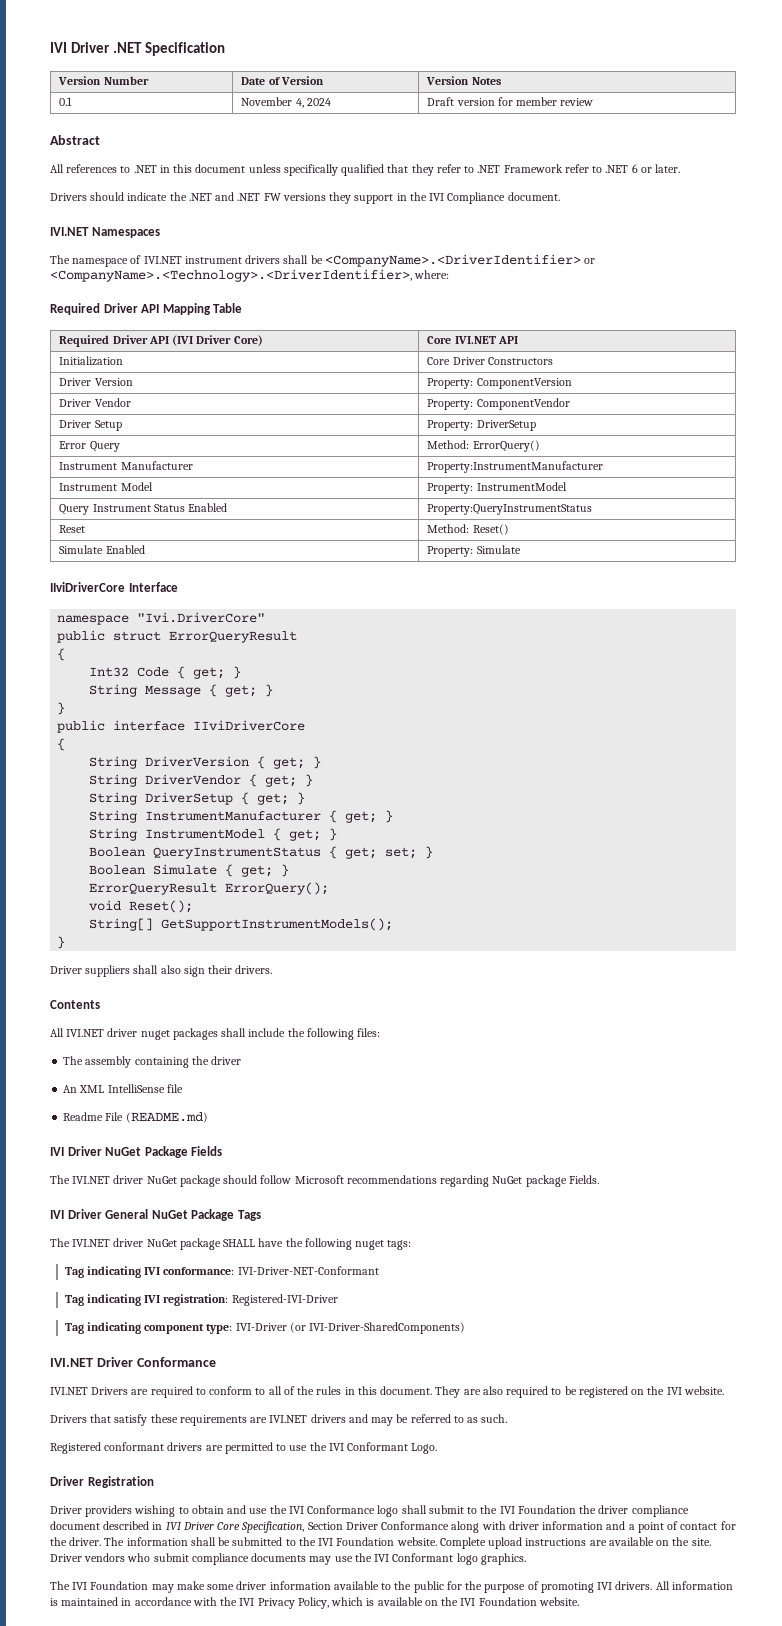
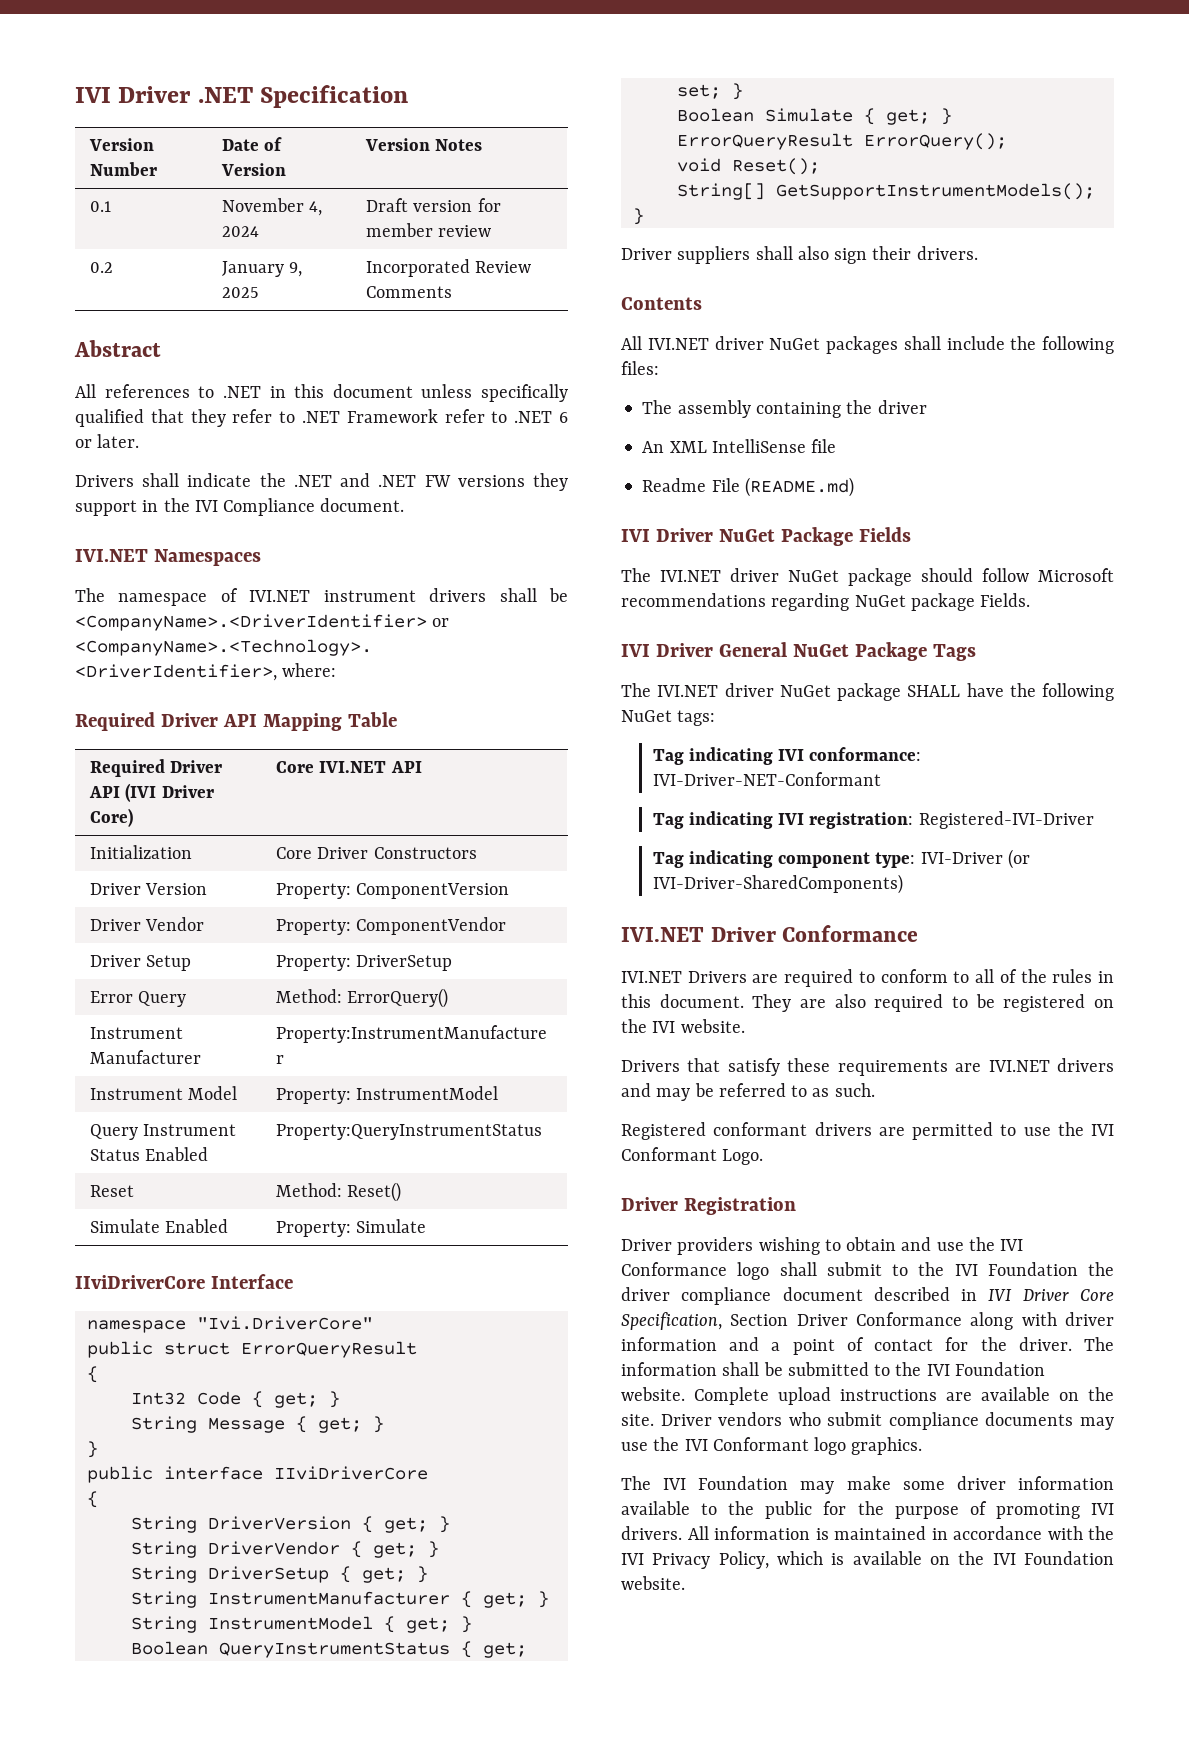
+ 0.2 | January 9, 2025 | Incorporated Review Comments
- Drivers should indicate the .NET and .NET FW versions they support in the IVI Compliance document.
+ Drivers shall indicate the .NET and .NET FW versions they support in the IVI Compliance document.
- All IVI.NET driver nuget packages shall include the following files:
+ All IVI.NET driver NuGet packages shall include the following files:
- The IVI.NET driver NuGet package SHALL have the following nuget tags:
+ The IVI.NET driver NuGet package SHALL have the following NuGet tags:

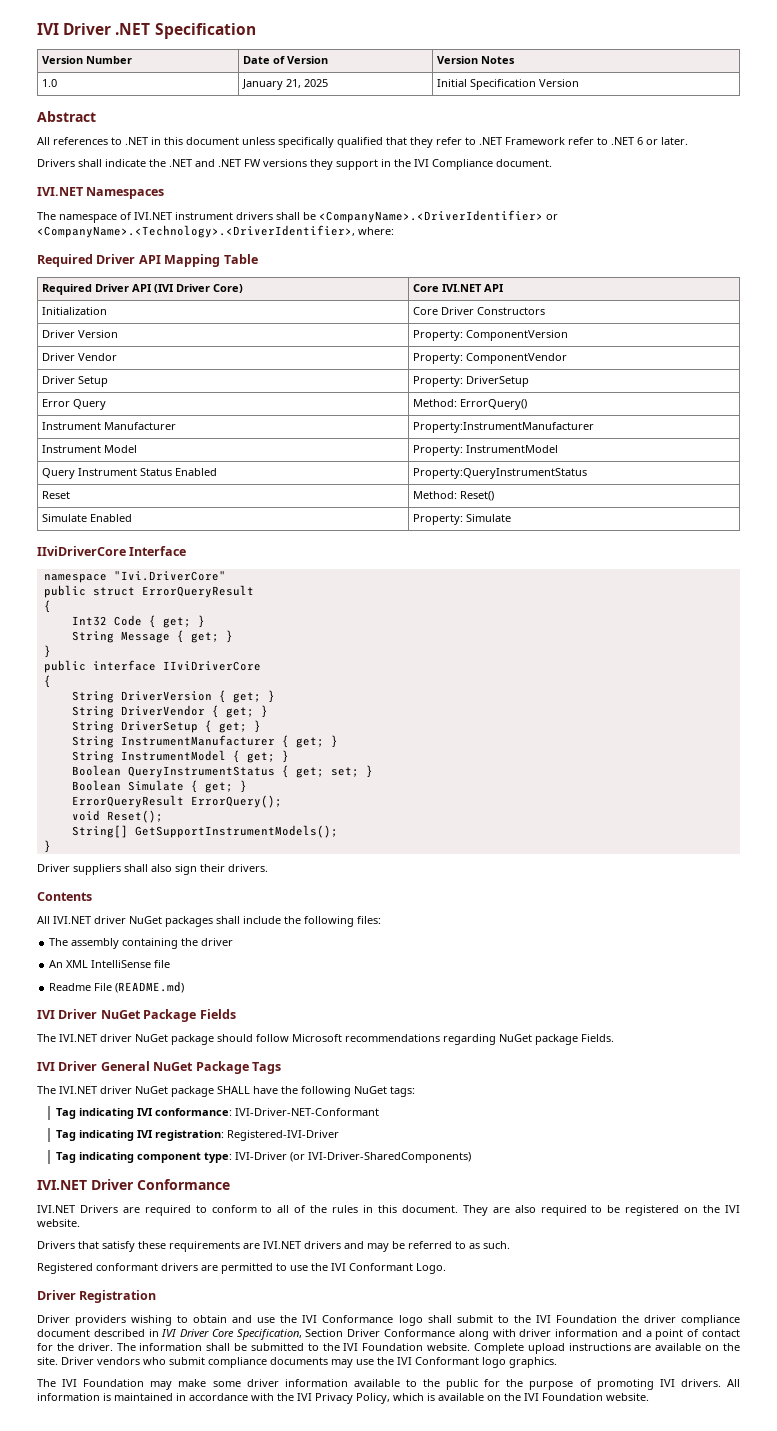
- 0.1 | November 4, 2024 | Draft version for member review
- 0.2 | January 9, 2025 | Incorporated Review Comments
+ 1.0 | January 21, 2025 | Initial Specification Version

